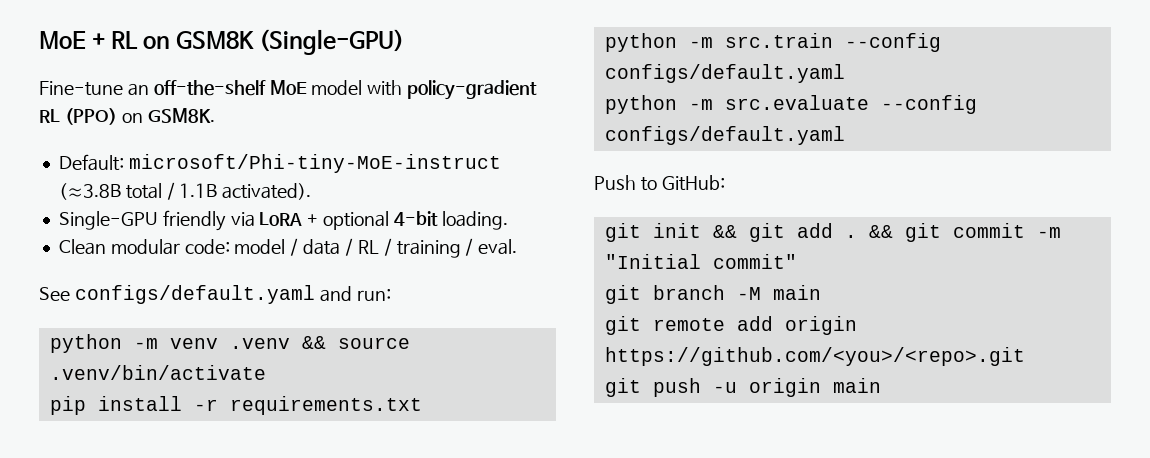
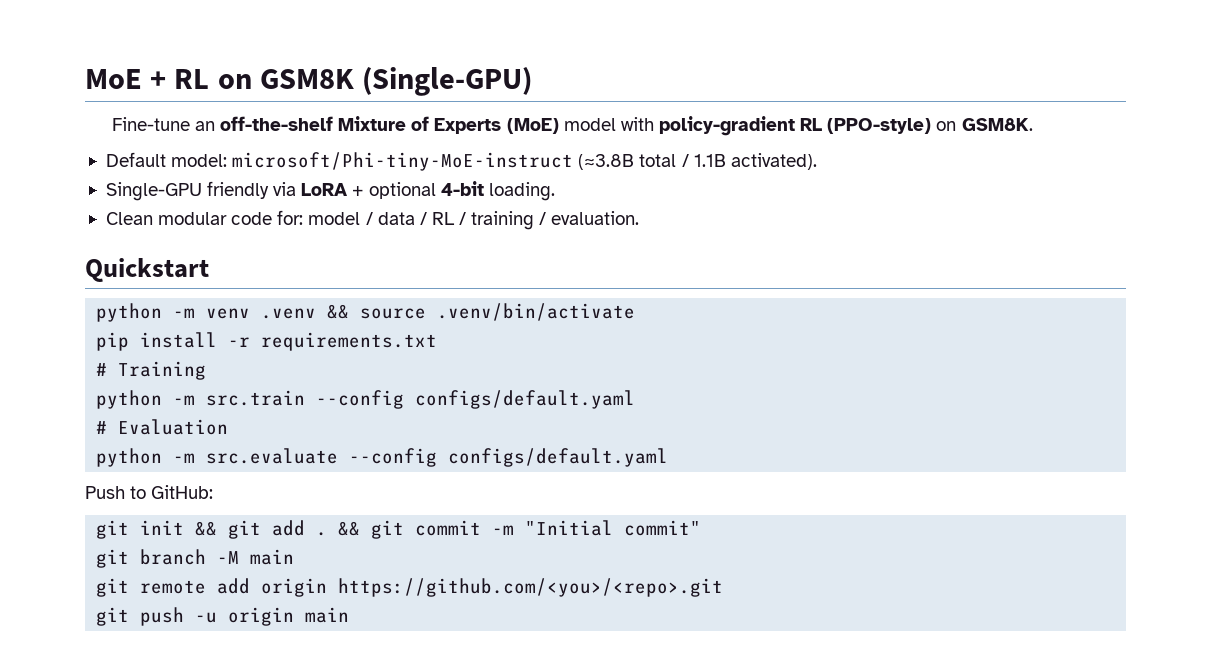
- Fine-tune an off-the-shelf MoE model with policy-gradient RL (PPO) on GSM8K.
+ Fine-tune an off-the-shelf Mixture of Experts (MoE) model with policy-gradient RL (PPO-style) on GSM8K.
- Default: microsoft/Phi-tiny-MoE-instruct (≈3.8B total / 1.1B activated).
+ Default model: microsoft/Phi-tiny-MoE-instruct (≈3.8B total / 1.1B activated).
- Clean modular code: model / data / RL / training / eval.
- See configs/default.yaml and run:
+ Clean modular code for: model / data / RL / training / evaluation.
+ Quickstart
+ # Training
+ # Evaluation

